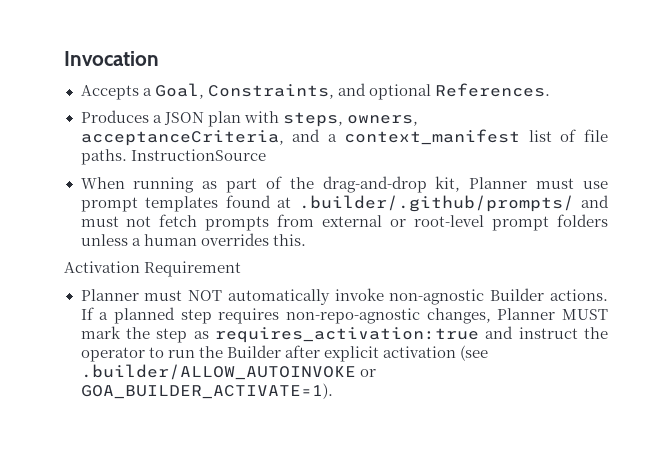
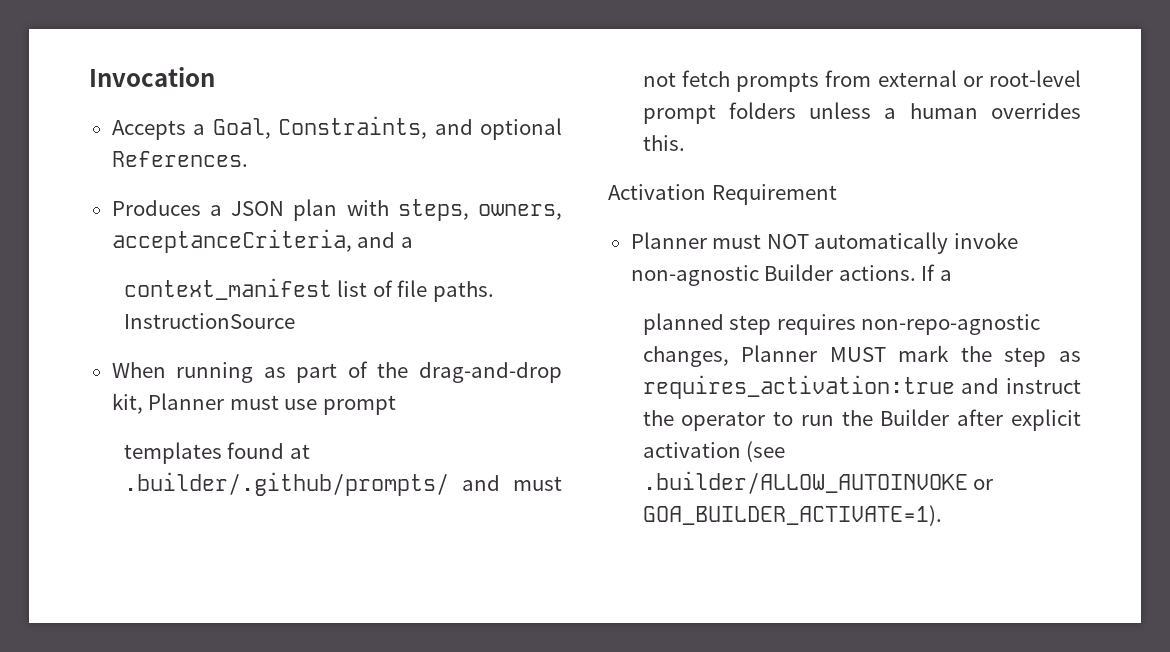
- Produces a JSON plan with steps, owners, acceptanceCriteria, and a context_manifest list of file paths.
+ Produces a JSON plan with steps, owners, acceptanceCriteria, and a
+ context_manifest list of file paths.
- When running as part of the drag-and-drop kit, Planner must use prompt templates found at .builder/.github/prompts/ and must not fetch prompts from external or root-level prompt folders unless a human overrides this.
+ When running as part of the drag-and-drop kit, Planner must use prompt
+ templates found at .builder/.github/prompts/ and must not fetch prompts from external or root-level prompt folders unless a human overrides this.
- If a planned step requires non-repo-agnostic changes, Planner MUST mark the step as requires_activation:true and instruct the operator to run the Builder after explicit activation (see .builder/ALLOW_AUTOINVOKE or GOA_BUILDER_ACTIVATE=1).
+ If a
+ planned step requires non-repo-agnostic changes, Planner MUST mark the step as requires_activation:true and instruct the operator to run the Builder after explicit activation (see .builder/ALLOW_AUTOINVOKE or GOA_BUILDER_ACTIVATE=1).

